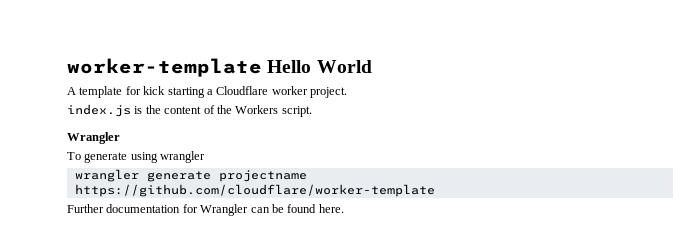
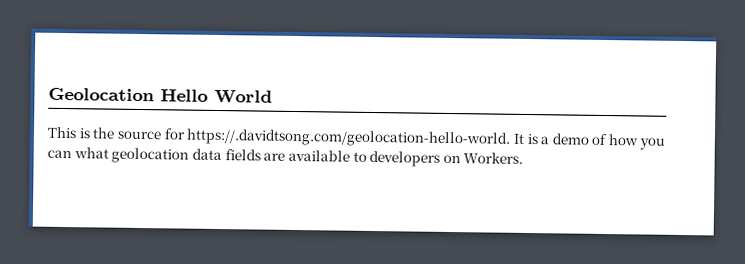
- worker-template Hello World
+ Geolocation Hello World
- A template for kick starting a Cloudflare worker project.
- index.js is the content of the Workers script.
- Wrangler
- To generate using wrangler
- wrangler generate projectname https://github.com/cloudflare/worker-template
- Further documentation for Wrangler can be found here.
+ This is the source for https://.davidtsong.com/geolocation-hello-world. It is a demo of how you can what geolocation data fields are available to developers on Workers.

